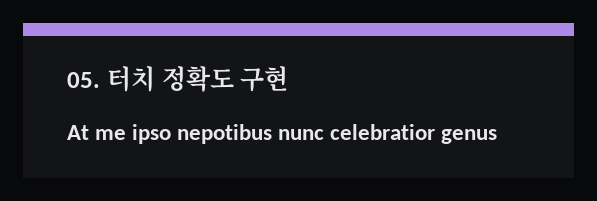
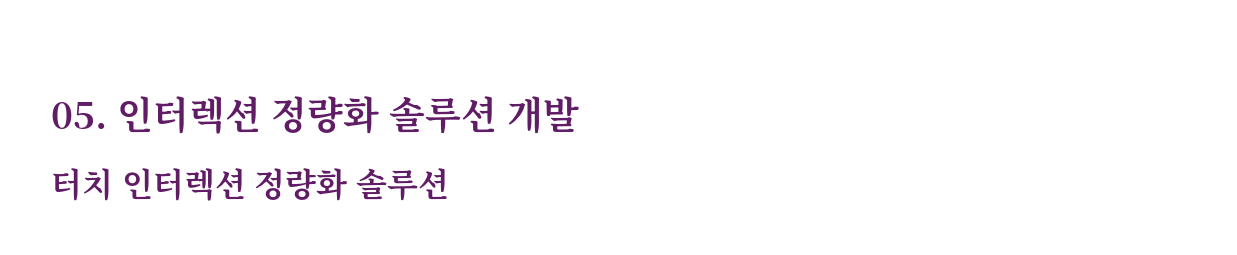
- 05. 터치 정확도 구현
- At me ipso nepotibus nunc celebratior genus
+ 05. 인터렉션 정량화 솔루션 개발
+ 터치 인터렉션 정량화 솔루션

